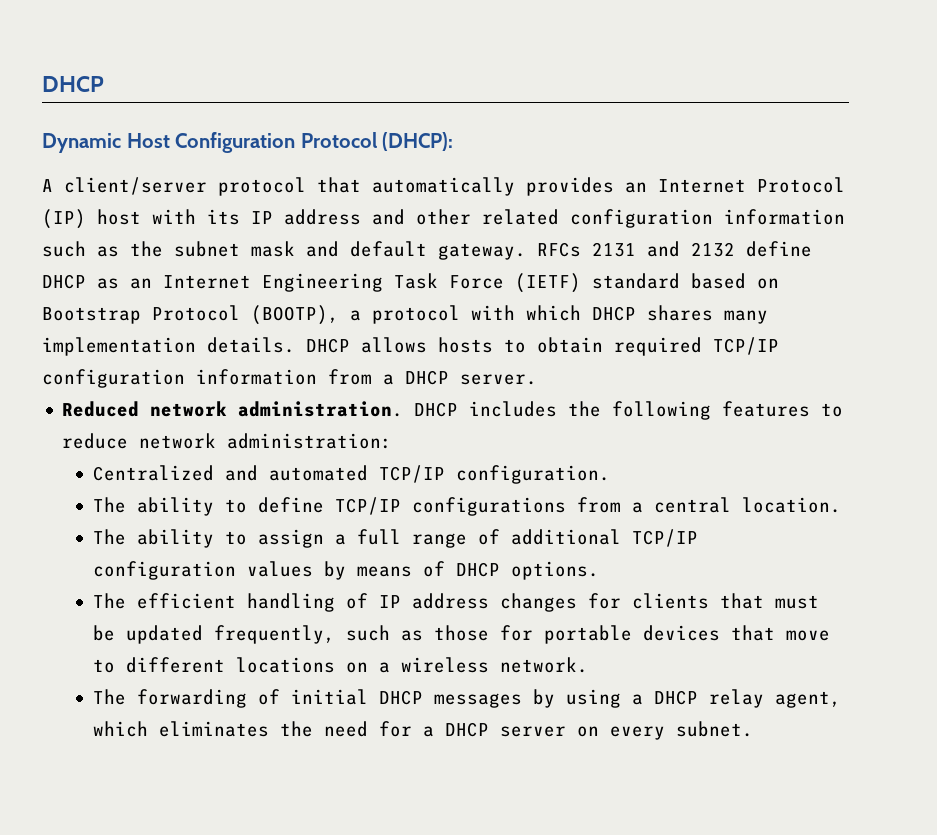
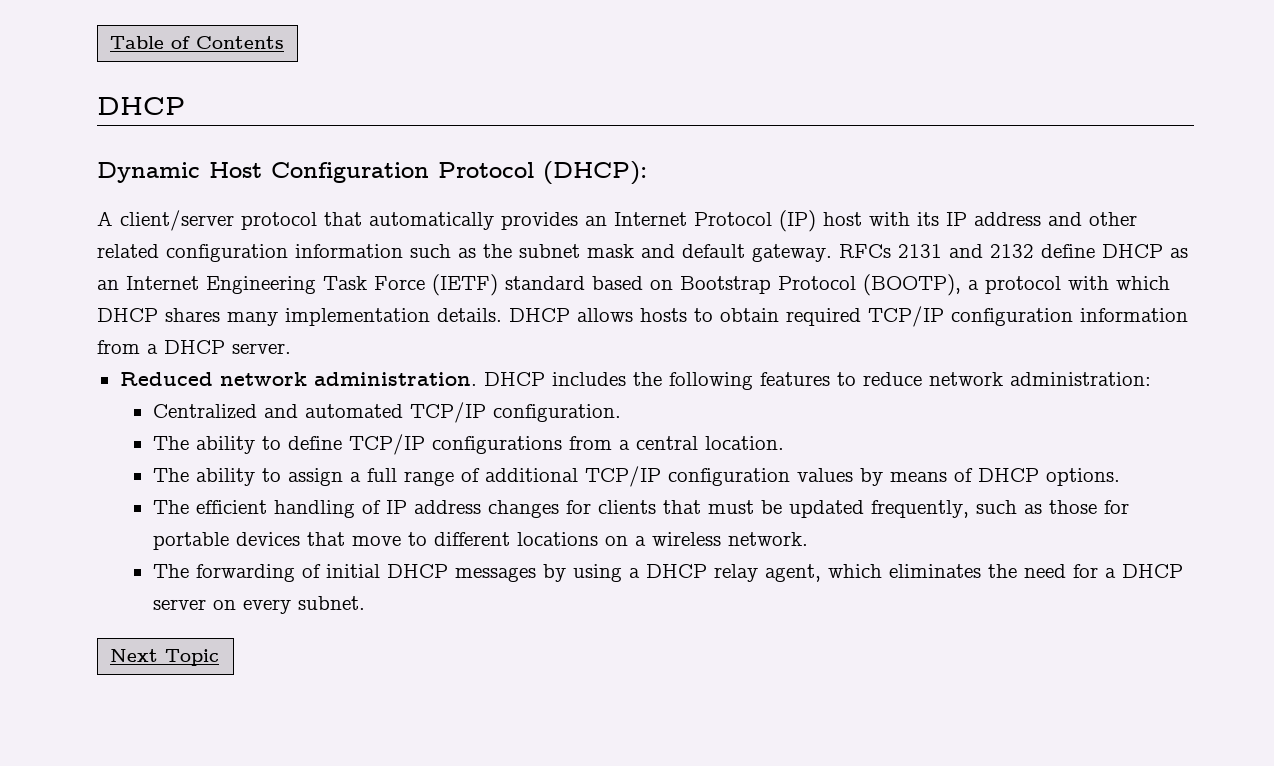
+ Table of Contents
+ Next Topic

